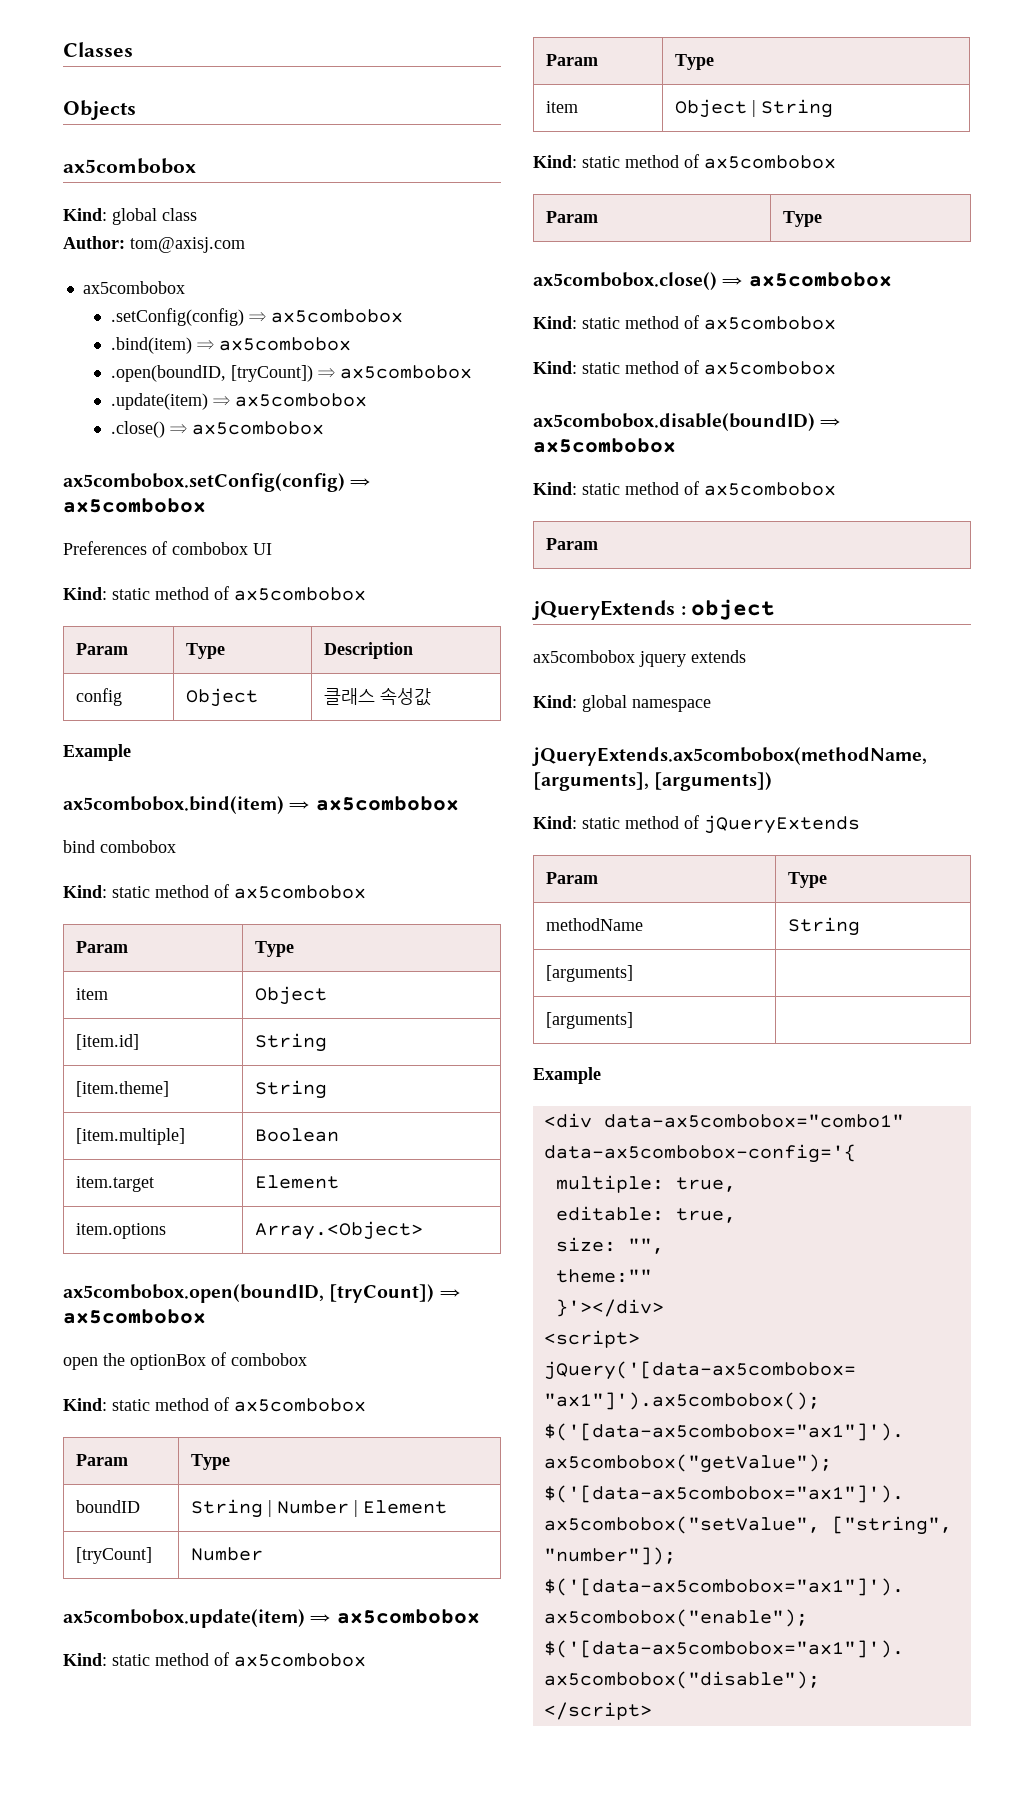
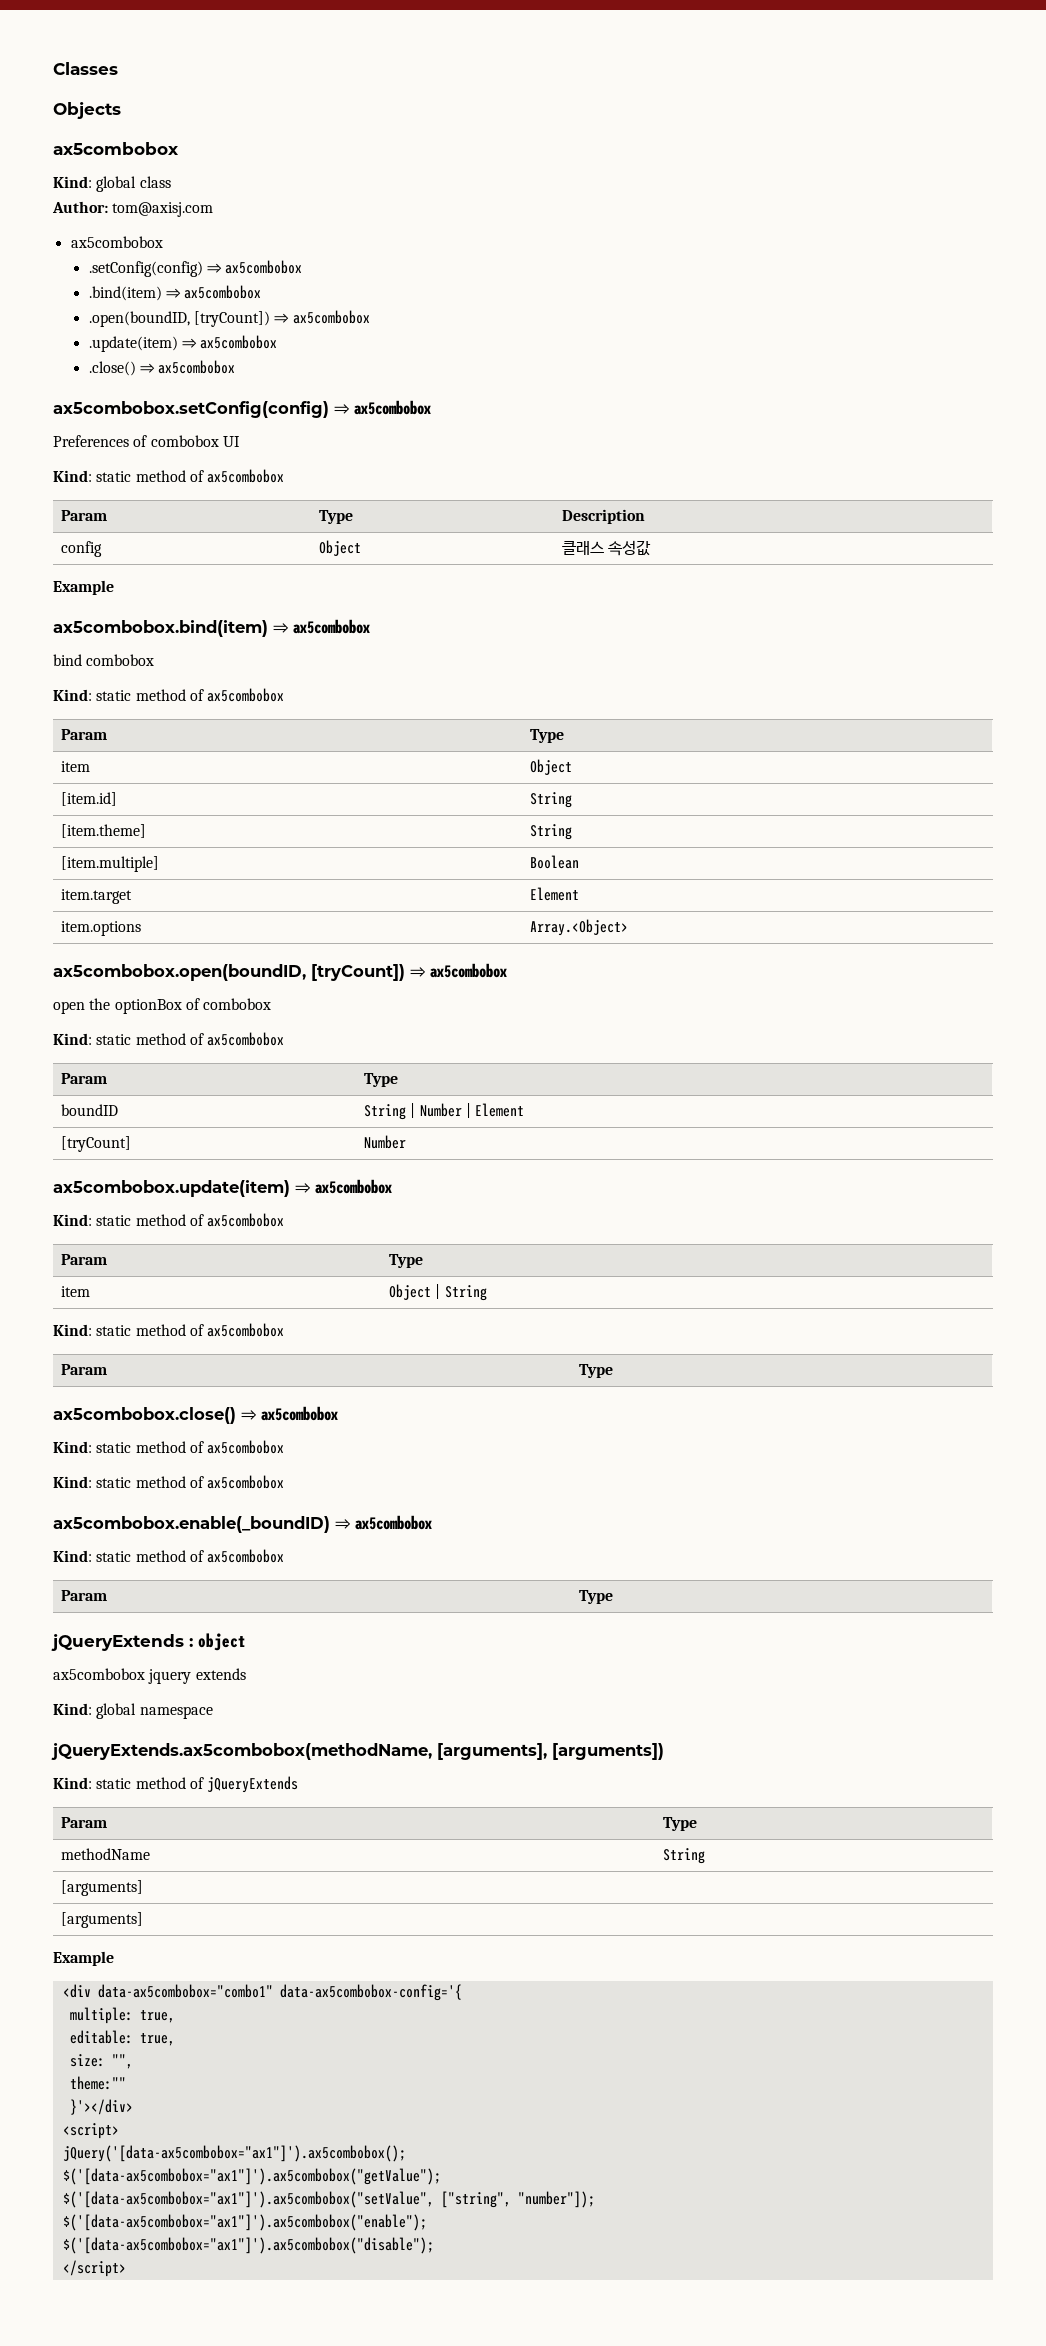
- ax5combobox.disable(boundID) ⇒ ax5combobox
+ ax5combobox.enable(_boundID) ⇒ ax5combobox
  Kind: static method of ax5combobox
- Param
+ Param | Type

